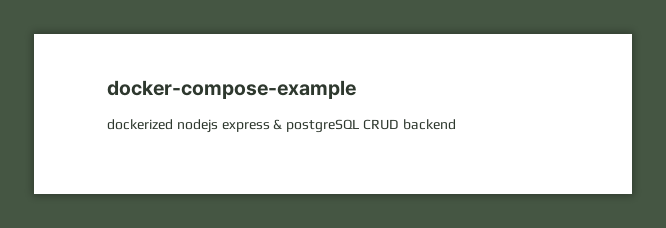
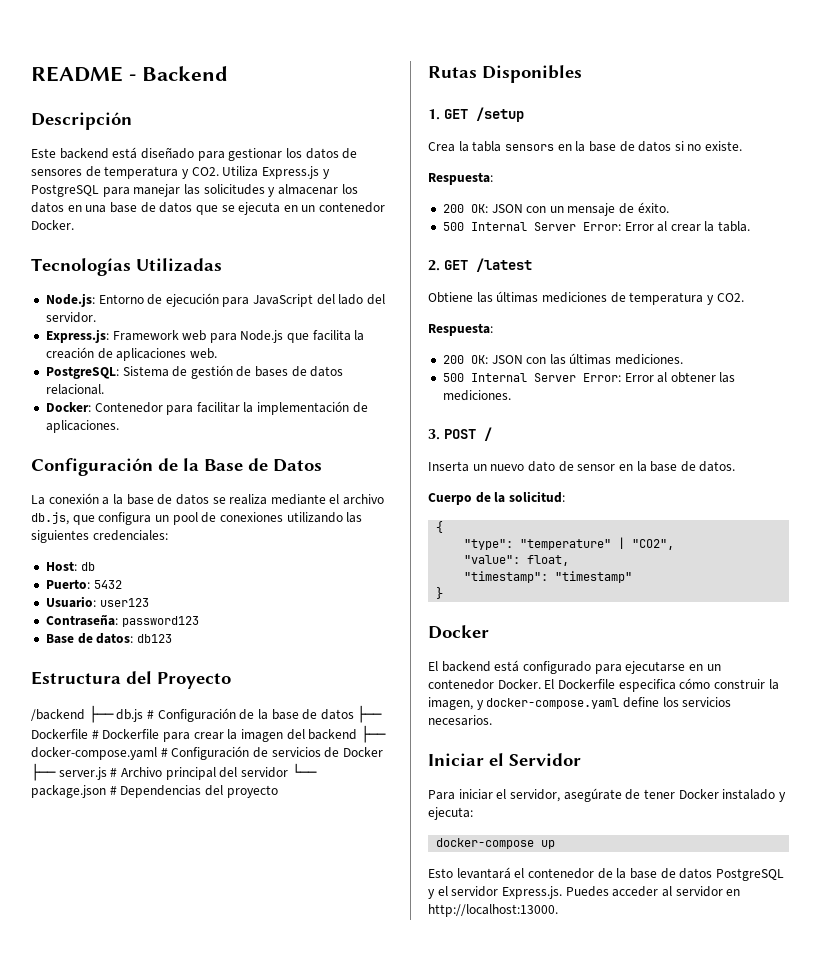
- docker-compose-example
- dockerized nodejs express & postgreSQL CRUD backend
+ README - Backend
+ Descripción
+ Este backend está diseñado para gestionar los datos de sensores de temperatura y CO2. Utiliza Express.js y PostgreSQL para manejar las solicitudes y almacenar los datos en una base de datos que se ejecuta en un contenedor Docker.
+ Tecnologías Utilizadas
+ Node.js: Entorno de ejecución para JavaScript del lado del servidor.
+ Express.js: Framework web para Node.js que facilita la creación de aplicaciones web.
+ PostgreSQL: Sistema de gestión de bases de datos relacional.
+ Docker: Contenedor para facilitar la implementación de aplicaciones.
+ Configuración de la Base de Datos
+ La conexión a la base de datos se realiza mediante el archivo db.js, que configura un pool de conexiones utilizando las siguientes credenciales:
+ Host: db
+ Puerto: 5432
+ Usuario: user123
+ Contraseña: password123
+ Base de datos: db123
+ Estructura del Proyecto
+ /backend ├── db.js # Configuración de la base de datos ├── Dockerfile # Dockerfile para crear la imagen del backend ├── docker-compose.yaml # Configuración de servicios de Docker ├── server.js # Archivo principal del servidor └── package.json # Dependencias del proyecto
+ Rutas Disponibles
+ 1. GET /setup
+ Crea la tabla sensors en la base de datos si no existe.
+ Respuesta:
+ 200 OK: JSON con un mensaje de éxito.
+ 500 Internal Server Error: Error al crear la tabla.
+ 2. GET /latest
+ Obtiene las últimas mediciones de temperatura y CO2.
+ Respuesta:
+ 200 OK: JSON con las últimas mediciones.
+ 500 Internal Server Error: Error al obtener las mediciones.
+ 3. POST /
+ Inserta un nuevo dato de sensor en la base de datos.
+ Cuerpo de la solicitud:
+ {
+ "type": "temperature" | "CO2",
+ "value": float,
+ "timestamp": "timestamp"
+ }
+ Docker
+ El backend está configurado para ejecutarse en un contenedor Docker. El Dockerfile especifica cómo construir la imagen, y docker-compose.yaml define los servicios necesarios.
+ Iniciar el Servidor
+ Para iniciar el servidor, asegúrate de tener Docker instalado y ejecuta:
+ docker-compose up
+ Esto levantará el contenedor de la base de datos PostgreSQL y el servidor Express.js. Puedes acceder al servidor en http://localhost:13000.

